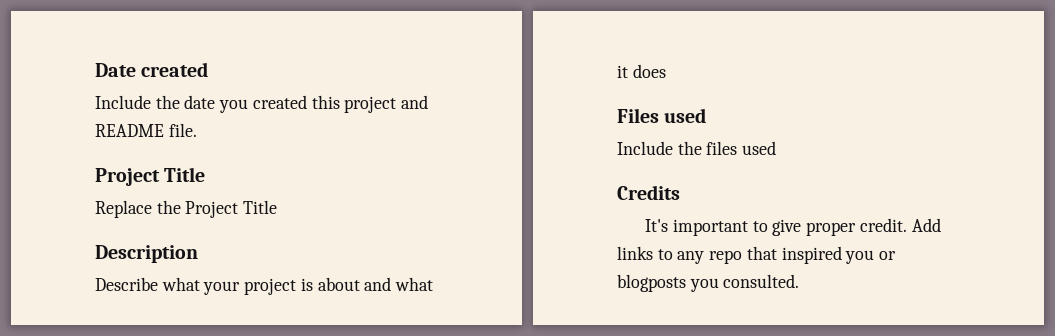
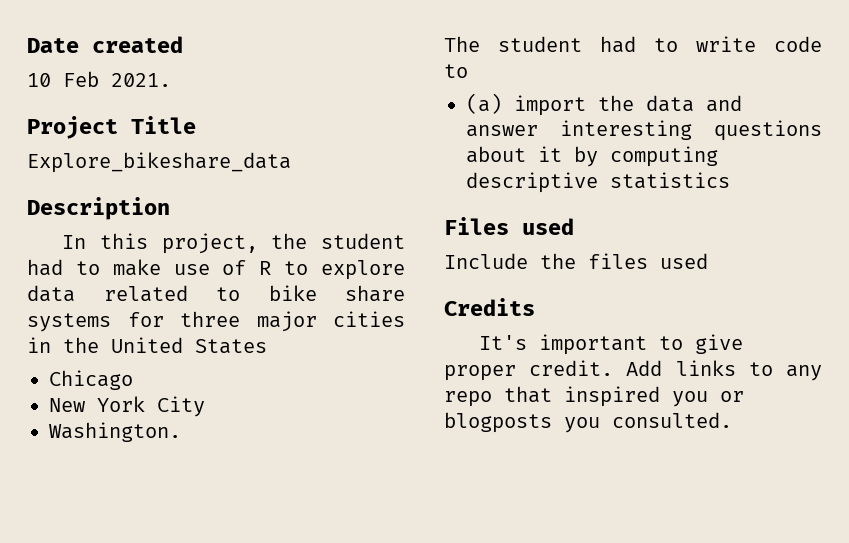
- Include the date you created this project and README file.
+ 10 Feb 2021.
  Project Title
- Replace the Project Title
+ Explore_bikeshare_data
  Description
- Describe what your project is about and what it does
+ In this project, the student had to make use of R to explore data related to bike share systems for three major cities in the United States
+ Chicago
+ New York City
+ Washington.
+ The student had to write code to
+ (a) import the data and answer interesting questions about it by computing descriptive statistics

